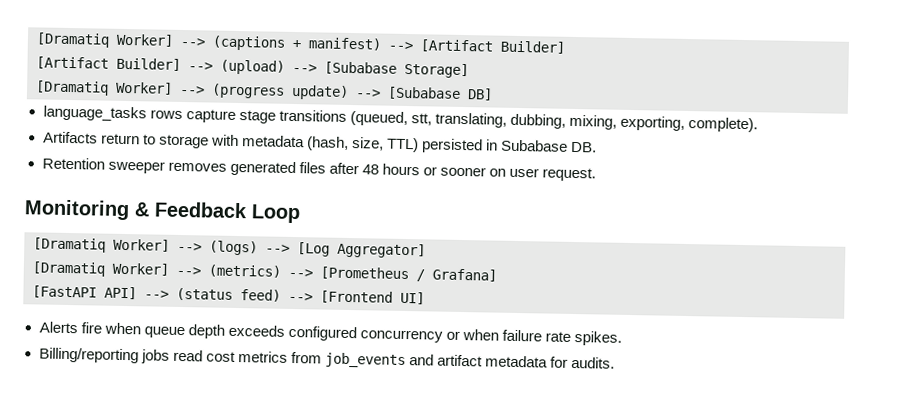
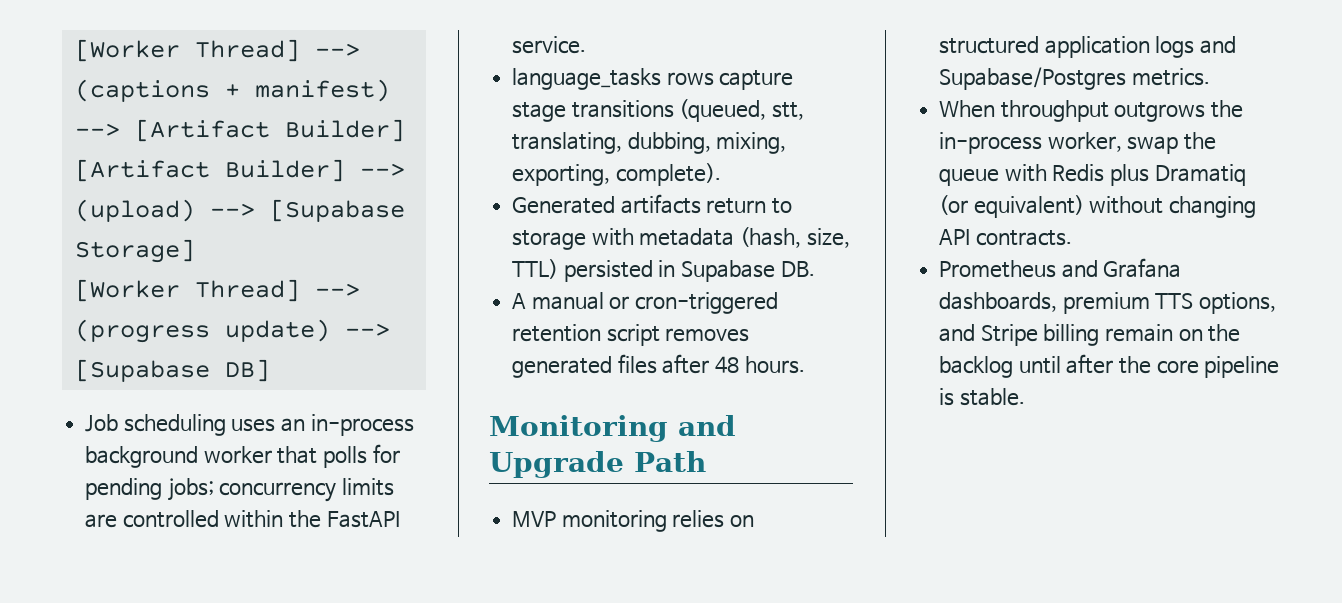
- [Dramatiq Worker] --> (captions + manifest) --> [Artifact Builder]
+ [Worker Thread] --> (captions + manifest) --> [Artifact Builder]
- [Artifact Builder] --> (upload) --> [Subabase Storage]
+ [Artifact Builder] --> (upload) --> [Supabase Storage]
- [Dramatiq Worker] --> (progress update) --> [Subabase DB]
+ [Worker Thread] --> (progress update) --> [Supabase DB]
+ Job scheduling uses an in-process background worker that polls for pending jobs; concurrency limits are controlled within the FastAPI service.
- Artifacts return to storage with metadata (hash, size, TTL) persisted in Subabase DB.
+ Generated artifacts return to storage with metadata (hash, size, TTL) persisted in Supabase DB.
- Retention sweeper removes generated files after 48 hours or sooner on user request.
- Monitoring & Feedback Loop
- [Dramatiq Worker] --> (logs) --> [Log Aggregator]
- [Dramatiq Worker] --> (metrics) --> [Prometheus / Grafana]
- [FastAPI API] --> (status feed) --> [Frontend UI]
- Alerts fire when queue depth exceeds configured concurrency or when failure rate spikes.
- Billing/reporting jobs read cost metrics from job_events and artifact metadata for audits.
+ A manual or cron-triggered retention script removes generated files after 48 hours.
+ Monitoring and Upgrade Path
+ MVP monitoring relies on structured application logs and Supabase/Postgres metrics.
+ When throughput outgrows the in-process worker, swap the queue with Redis plus Dramatiq (or equivalent) without changing API contracts.
+ Prometheus and Grafana dashboards, premium TTS options, and Stripe billing remain on the backlog until after the core pipeline is stable.

